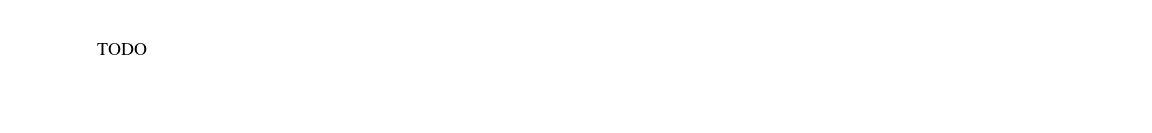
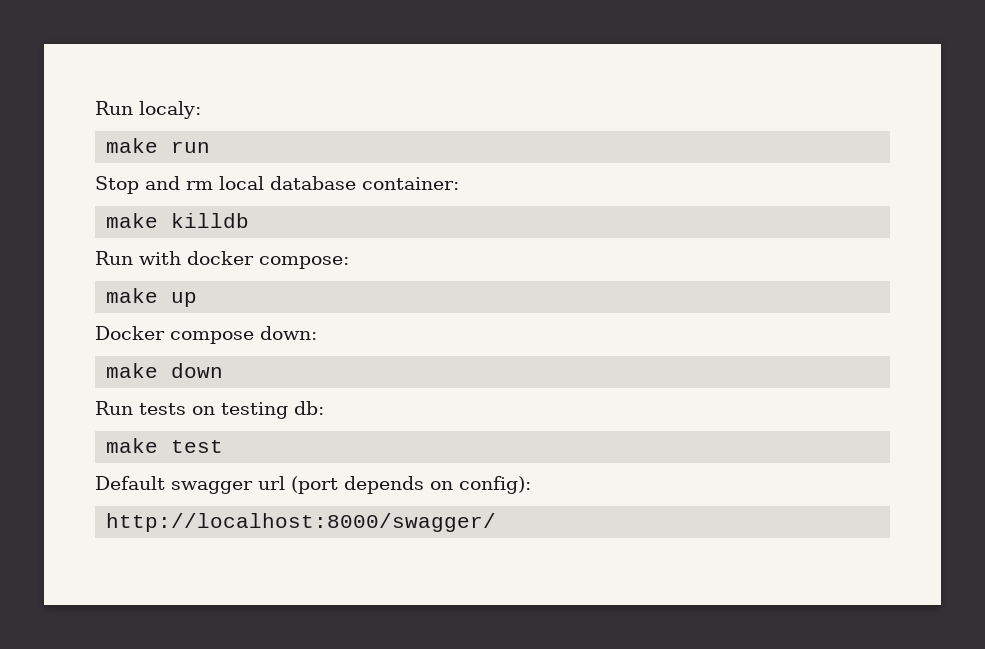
- TODO
+ Run localy:
+ make run
+ Stop and rm local database container:
+ make killdb
+ Run with docker compose:
+ make up
+ Docker compose down:
+ make down
+ Run tests on testing db:
+ make test
+ Default swagger url (port depends on config):
+ http://localhost:8000/swagger/

